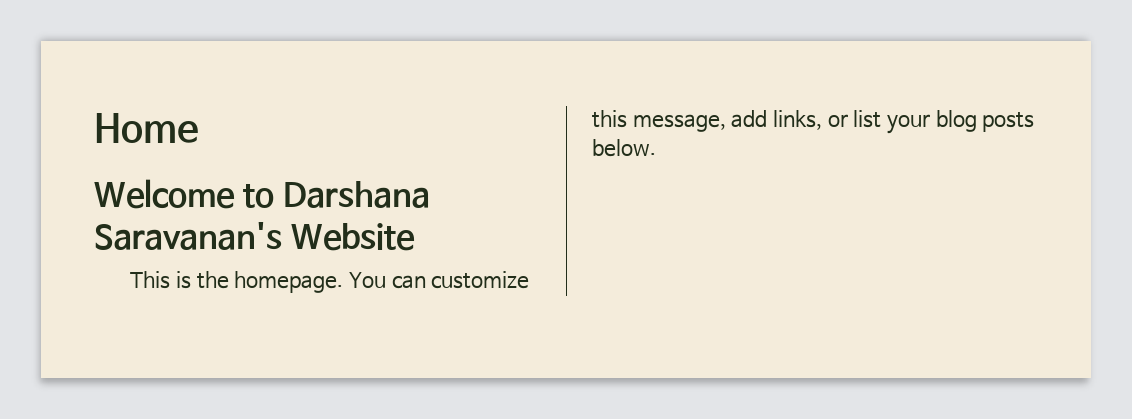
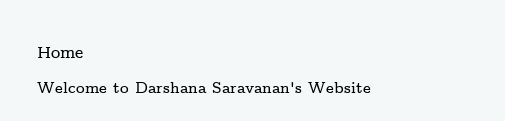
- This is the homepage. You can customize this message, add links, or list your blog posts below.

